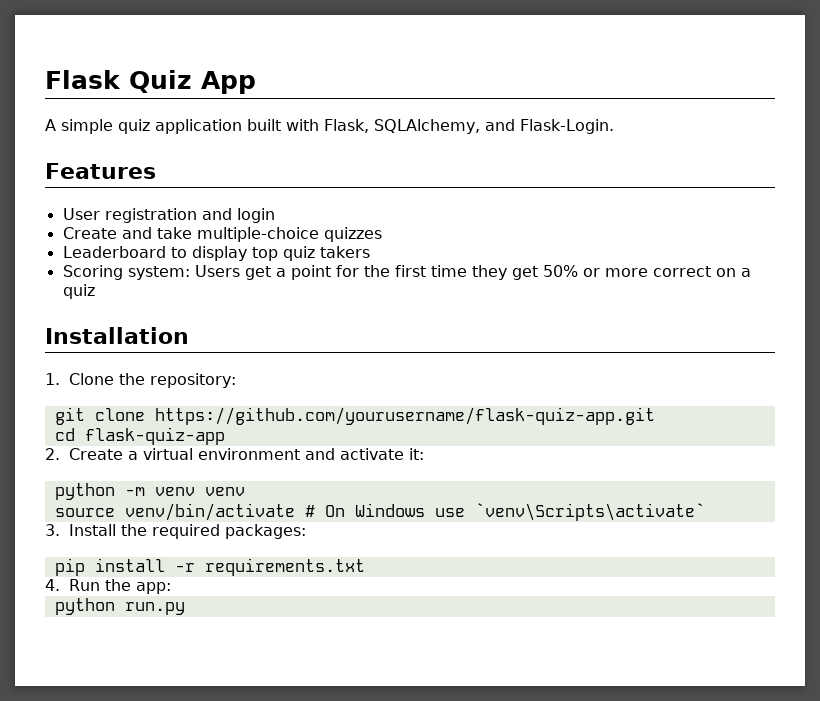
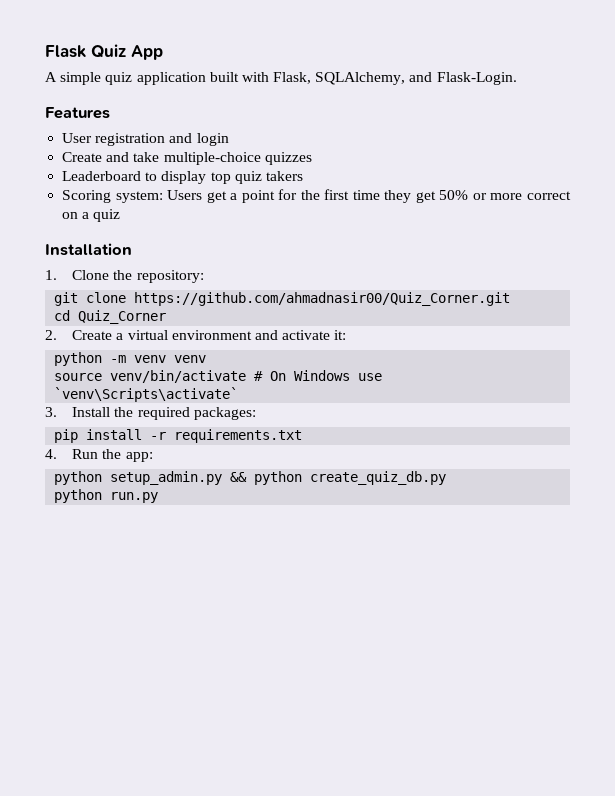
- git clone https://github.com/yourusername/flask-quiz-app.git
+ git clone https://github.com/ahmadnasir00/Quiz_Corner.git
- cd flask-quiz-app
+ cd Quiz_Corner
+ python setup_admin.py && python create_quiz_db.py

